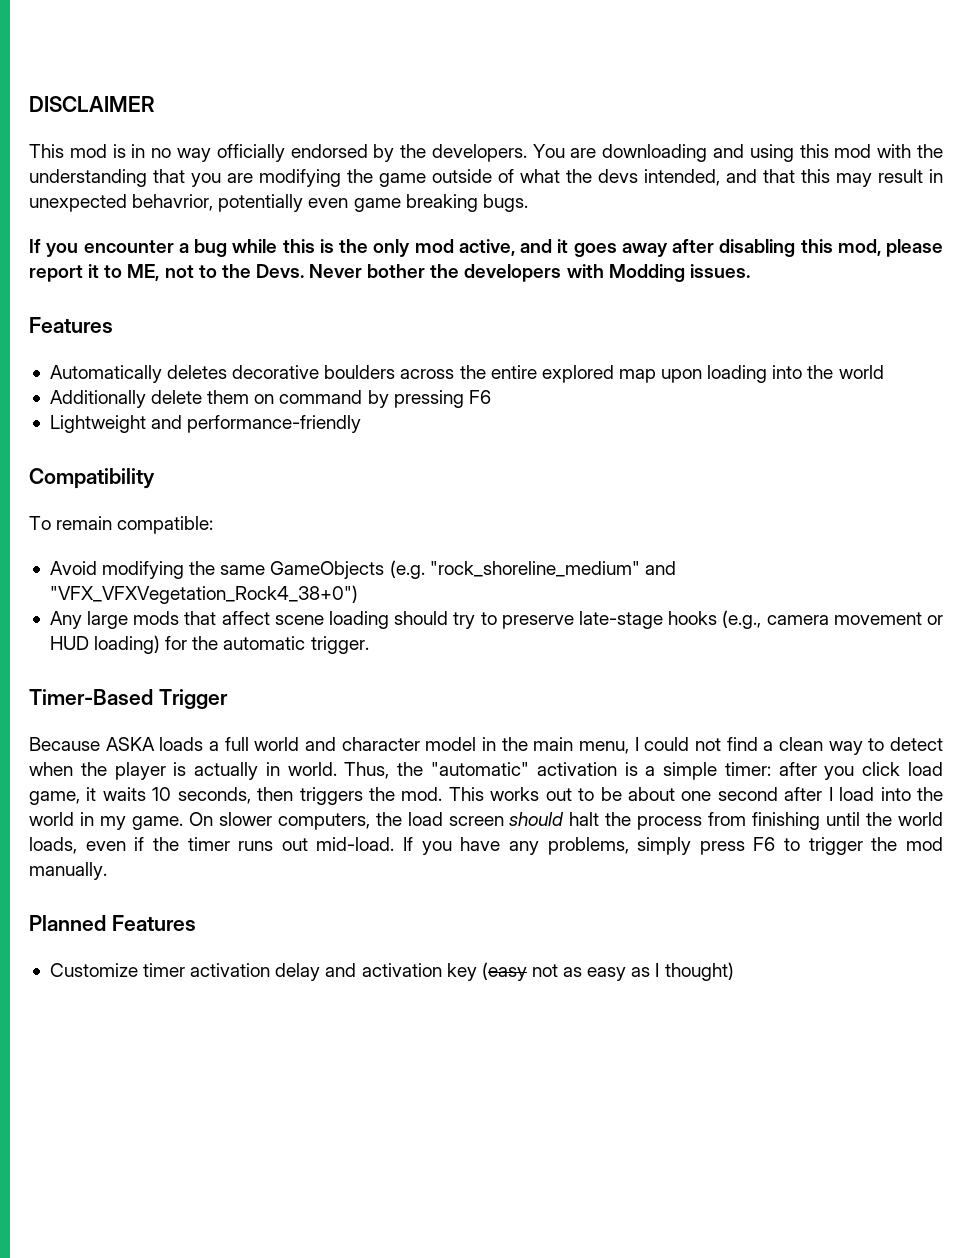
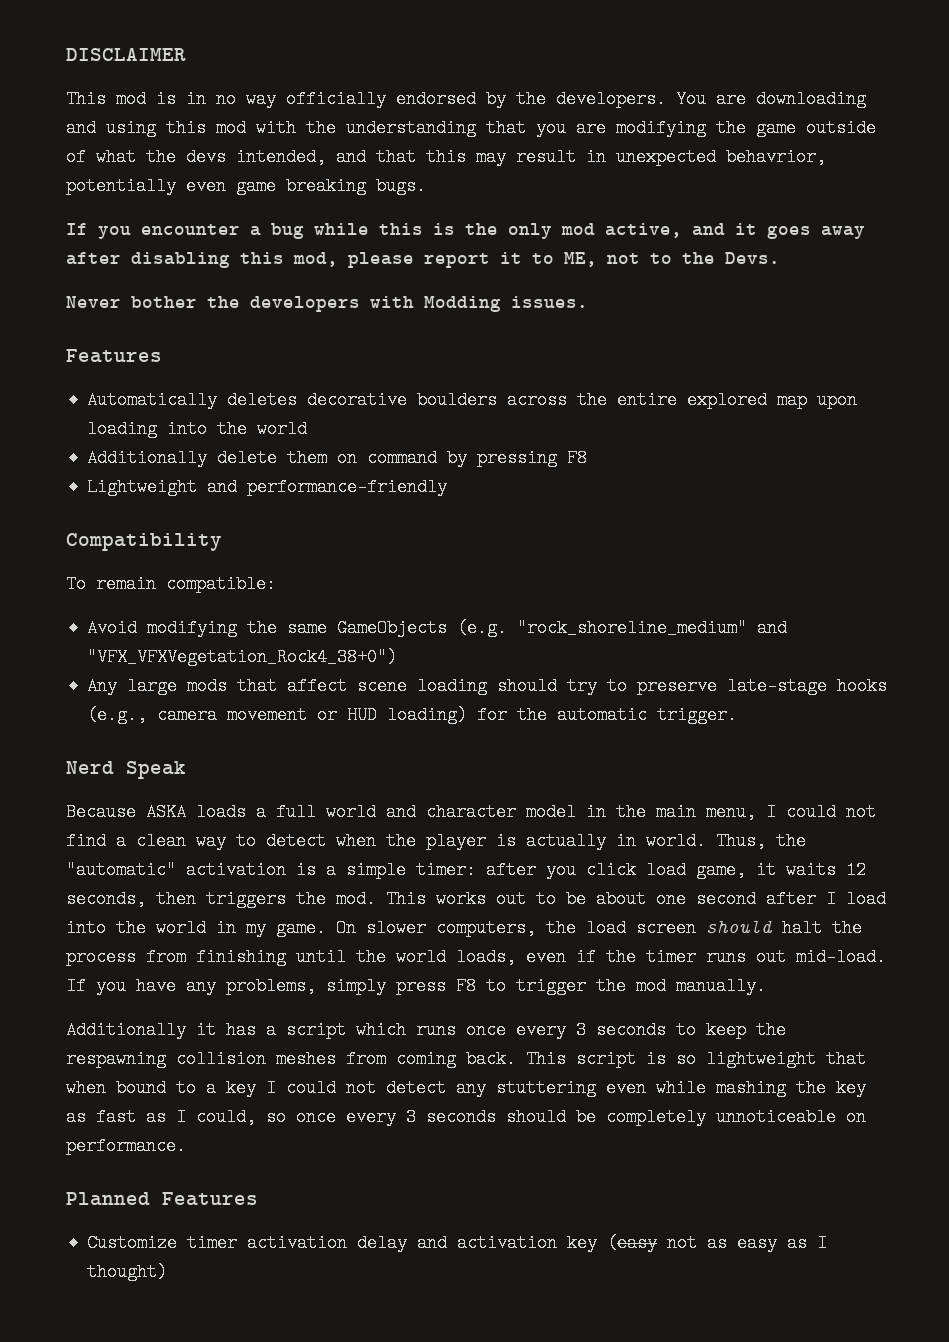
- If you encounter a bug while this is the only mod active, and it goes away after disabling this mod, please report it to ME, not to the Devs. Never bother the developers with Modding issues.
+ If you encounter a bug while this is the only mod active, and it goes away after disabling this mod, please report it to ME, not to the Devs.
+ Never bother the developers with Modding issues.
- Additionally delete them on command by pressing F6
+ Additionally delete them on command by pressing F8
- Timer-Based Trigger
+ Nerd Speak
- Thus, the "automatic" activation is a simple timer: after you click load game, it waits 10 seconds, then triggers the mod.
+ Thus, the "automatic" activation is a simple timer: after you click load game, it waits 12 seconds, then triggers the mod.
- If you have any problems, simply press F6 to trigger the mod manually.
+ If you have any problems, simply press F8 to trigger the mod manually.
+ Additionally it has a script which runs once every 3 seconds to keep the respawning collision meshes from coming back. This script is so lightweight that when bound to a key I could not detect any stuttering even while mashing the key as fast as I could, so once every 3 seconds should be completely unnoticeable on performance.

